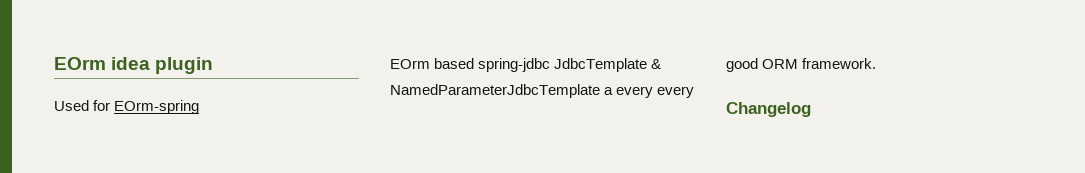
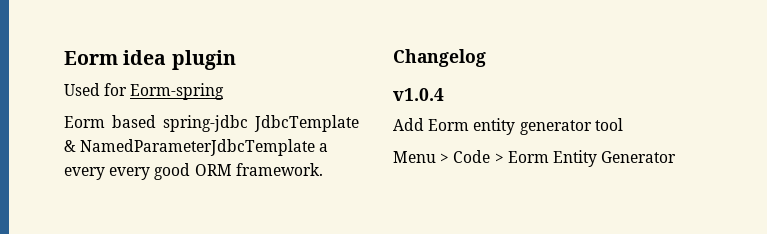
- EOrm idea plugin
+ Eorm idea plugin
- Used for EOrm-spring
- EOrm based spring-jdbc JdbcTemplate & NamedParameterJdbcTemplate a every every good ORM framework.
+ Used for Eorm-spring
+ Eorm based spring-jdbc JdbcTemplate & NamedParameterJdbcTemplate a every every good ORM framework.
+ v1.0.4
+ Add Eorm entity generator tool
+ Menu > Code > Eorm Entity Generator

